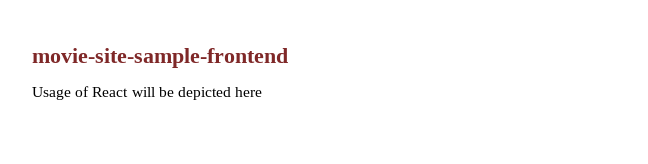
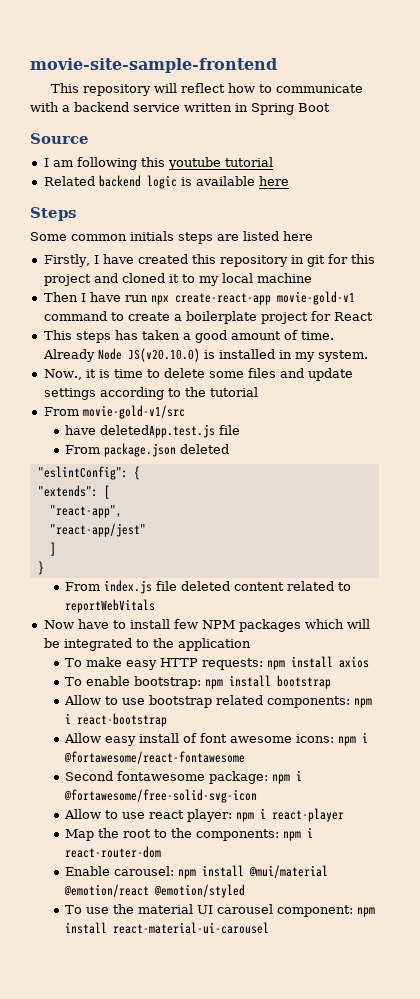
- Usage of React will be depicted here
+ This repository will reflect how to communicate with a backend service written in Spring Boot
+ Source
+ I am following this youtube tutorial
+ Related backend logic is available here
+ Steps
+ Some common initials steps are listed here
+ Firstly, I have created this repository in git for this project and cloned it to my local machine
+ Then I have run npx create-react-app movie-gold-v1 command to create a boilerplate project for React
+ This steps has taken a good amount of time. Already Node JS(v20.10.0) is installed in my system.
+ Now., it is time to delete some files and update settings according to the tutorial
+ From movie-gold-v1/src
+ have deletedApp.test.js file
+ From package.json deleted
+ "eslintConfig": {
+ "extends": [
+ "react-app",
+ "react-app/jest"
+ ]
+ }
+ From index.js file deleted content related to reportWebVitals
+ Now have to install few NPM packages which will be integrated to the application
+ To make easy HTTP requests: npm install axios
+ To enable bootstrap: npm install bootstrap
+ Allow to use bootstrap related components: npm i react-bootstrap
+ Allow easy install of font awesome icons: npm i @fortawesome/react-fontawesome
+ Second fontawesome package: npm i @fortawesome/free-solid-svg-icon
+ Allow to use react player: npm i react-player
+ Map the root to the components: npm i react-router-dom
+ Enable carousel: npm install @mui/material @emotion/react @emotion/styled
+ To use the material UI carousel component: npm install react-material-ui-carousel

